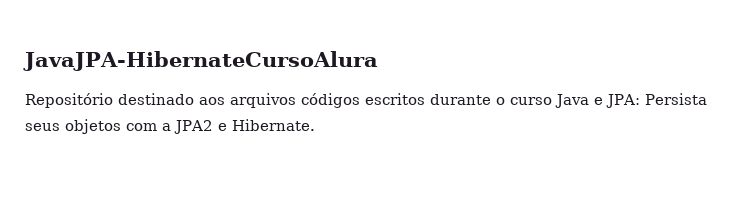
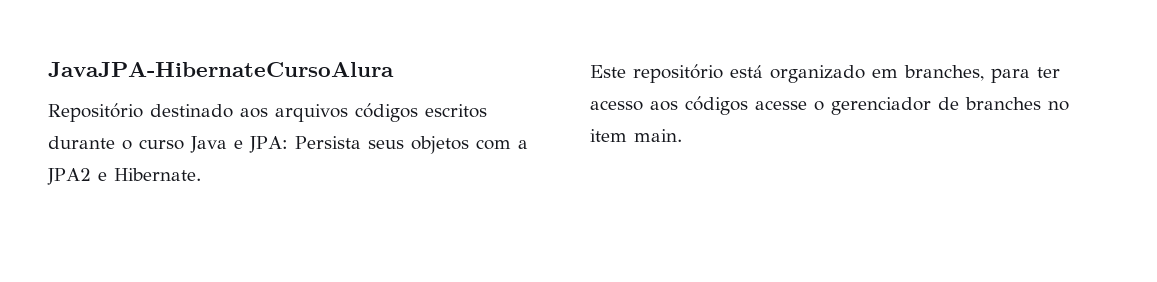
+ Este repositório está organizado em branches, para ter acesso aos códigos acesse o gerenciador de branches no item main.

